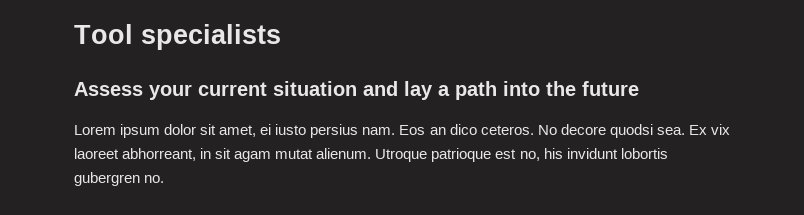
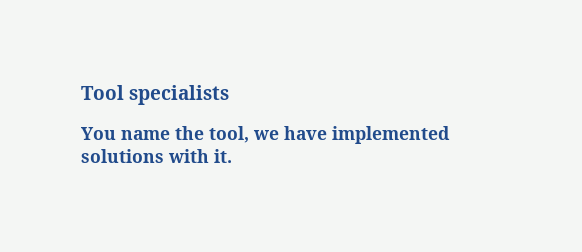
- Assess your current situation and lay a path into the future
- Lorem ipsum dolor sit amet, ei iusto persius nam. Eos an dico ceteros. No decore quodsi sea. Ex vix laoreet abhorreant, in sit agam mutat alienum. Utroque patrioque est no, his invidunt lobortis gubergren no.
+ You name the tool, we have implemented solutions with it.

